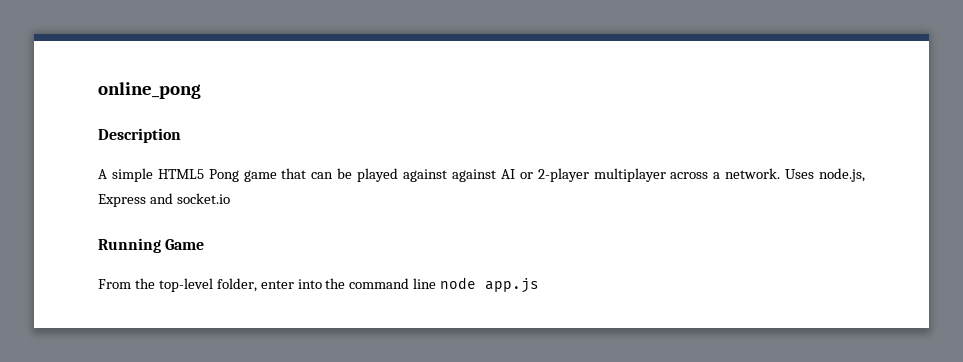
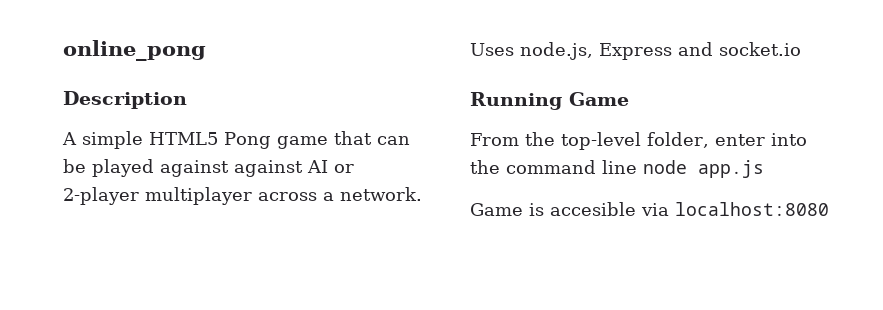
+ Game is accesible via localhost:8080

